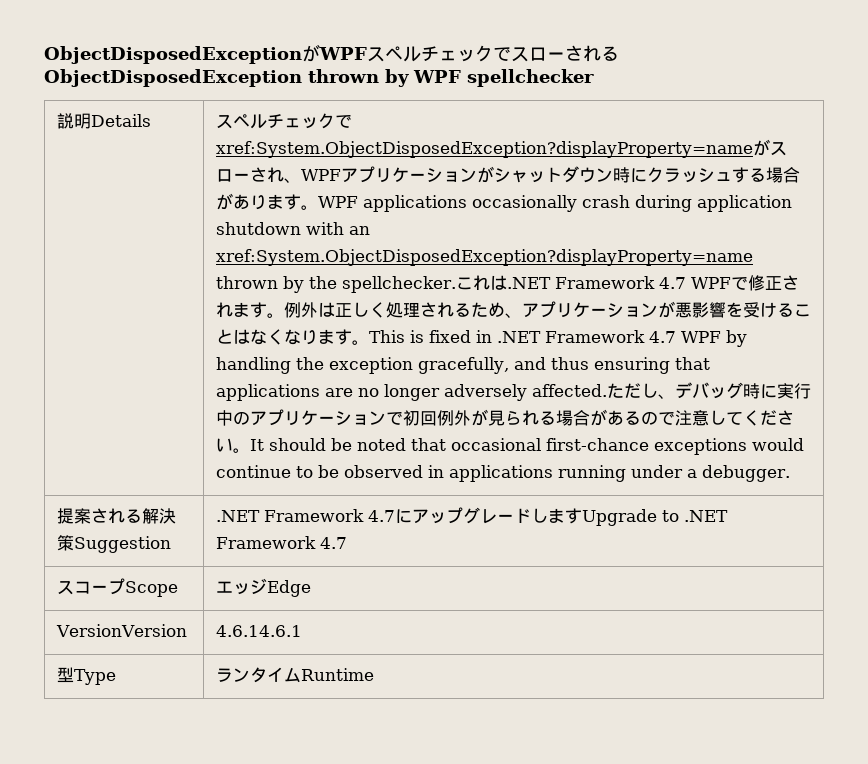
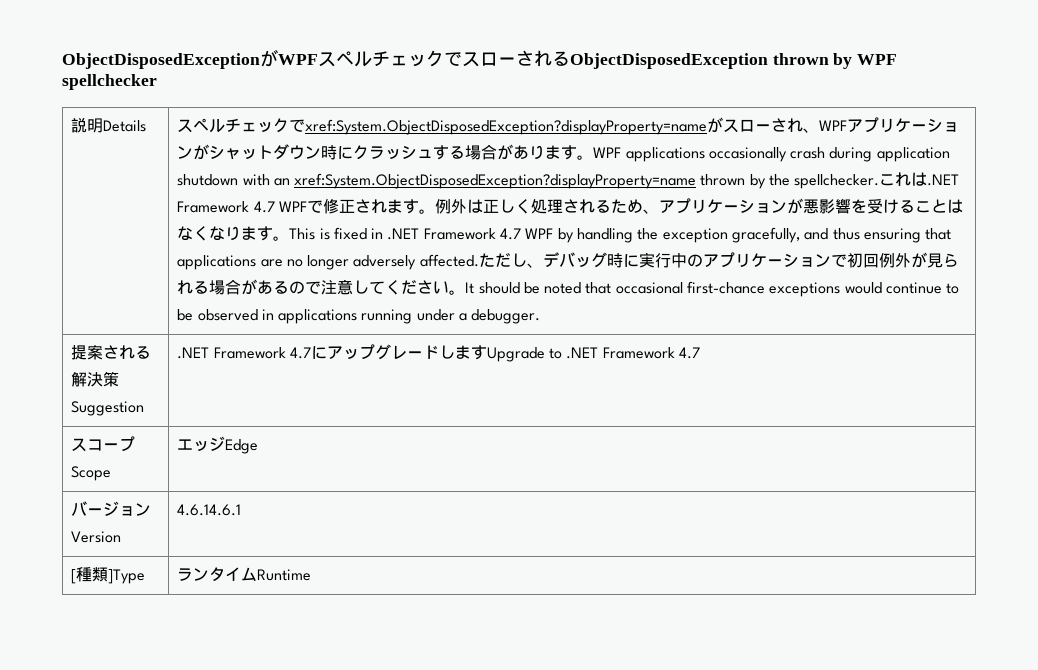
- VersionVersion | 4.6.14.6.1
- 型Type | ランタイムRuntime
+ バージョンVersion | 4.6.14.6.1
+ [種類]Type | ランタイムRuntime

